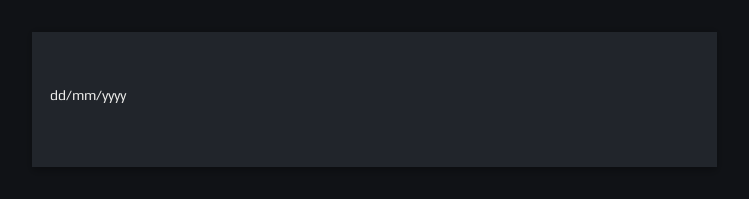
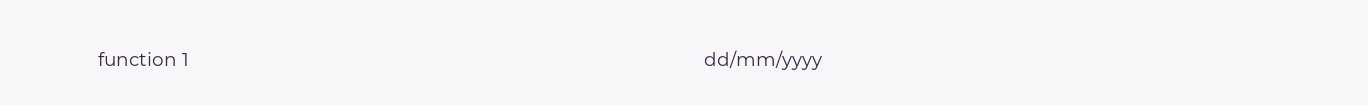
+ function 1

